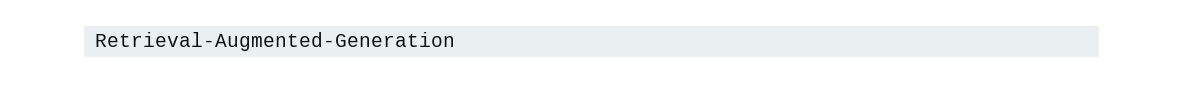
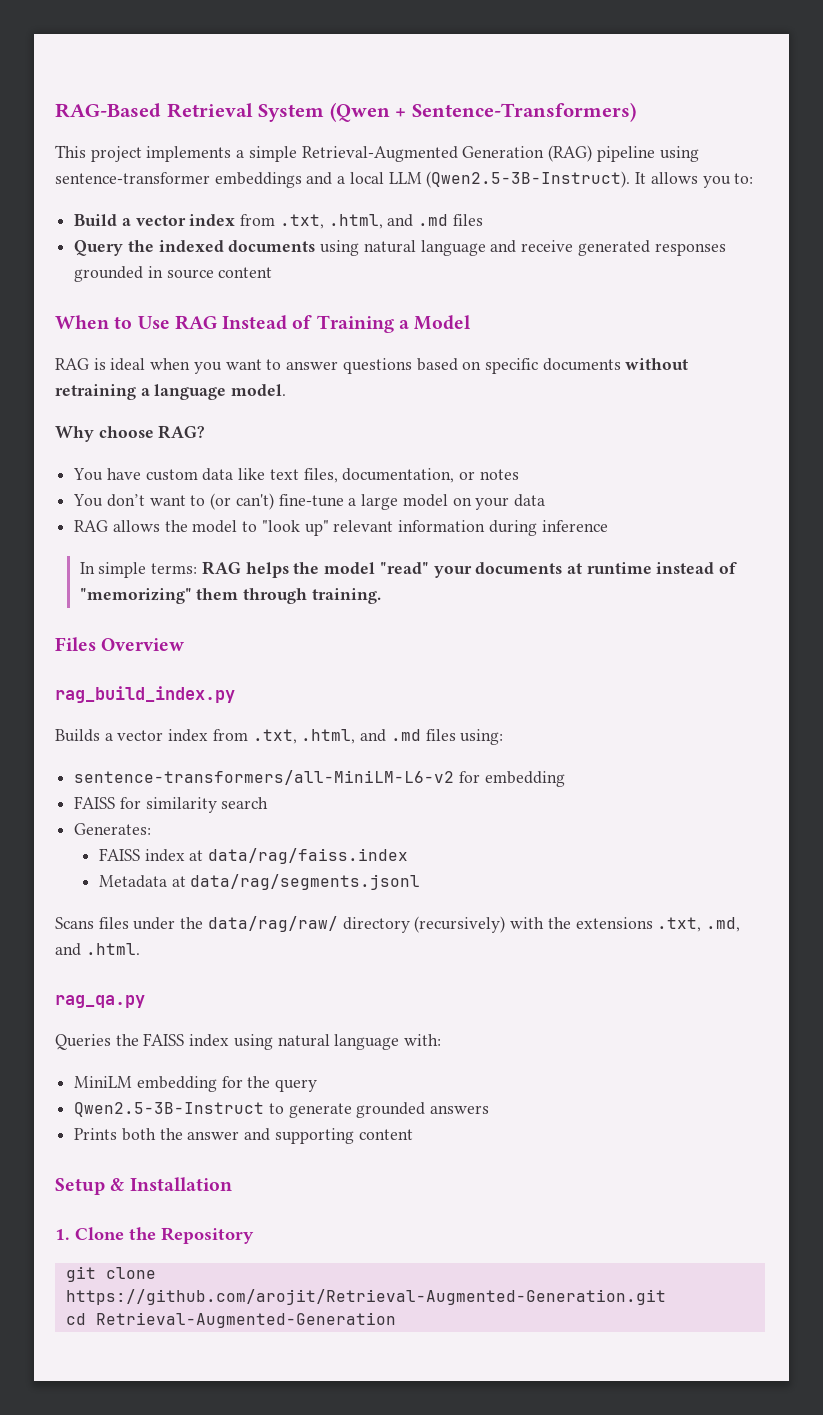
- Retrieval-Augmented-Generation
+ RAG-Based Retrieval System (Qwen + Sentence-Transformers)
+ This project implements a simple Retrieval-Augmented Generation (RAG) pipeline using sentence-transformer embeddings and a local LLM (Qwen2.5-3B-Instruct). It allows you to:
+ Build a vector index from .txt, .html, and .md files
+ Query the indexed documents using natural language and receive generated responses grounded in source content
+ When to Use RAG Instead of Training a Model
+ RAG is ideal when you want to answer questions based on specific documents without retraining a language model.
+ Why choose RAG?
+ You have custom data like text files, documentation, or notes
+ You don’t want to (or can't) fine-tune a large model on your data
+ RAG allows the model to "look up" relevant information during inference
+ In simple terms: RAG helps the model "read" your documents at runtime instead of "memorizing" them through training.
+ Files Overview
+ rag_build_index.py
+ Builds a vector index from .txt, .html, and .md files using:
+ sentence-transformers/all-MiniLM-L6-v2 for embedding
+ FAISS for similarity search
+ Generates:
+ FAISS index at data/rag/faiss.index
+ Metadata at data/rag/segments.jsonl
+ Scans files under the data/rag/raw/ directory (recursively) with the extensions .txt, .md, and .html.
+ rag_qa.py
+ Queries the FAISS index using natural language with:
+ MiniLM embedding for the query
+ Qwen2.5-3B-Instruct to generate grounded answers
+ Prints both the answer and supporting content
+ Setup & Installation
+ 1. Clone the Repository
+ git clone https://github.com/arojit/Retrieval-Augmented-Generation.git
+ cd Retrieval-Augmented-Generation

